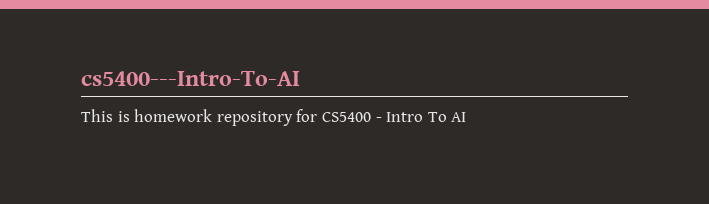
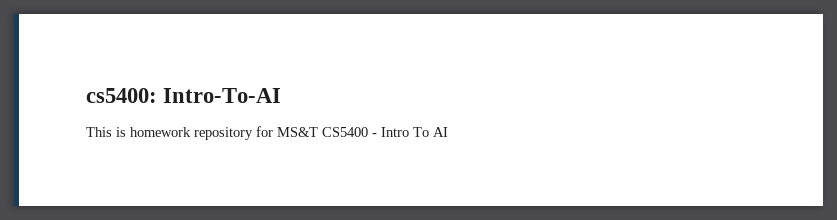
- cs5400---Intro-To-AI
+ cs5400: Intro-To-AI
- This is homework repository for CS5400 - Intro To AI
+ This is homework repository for MS&T CS5400 - Intro To AI

